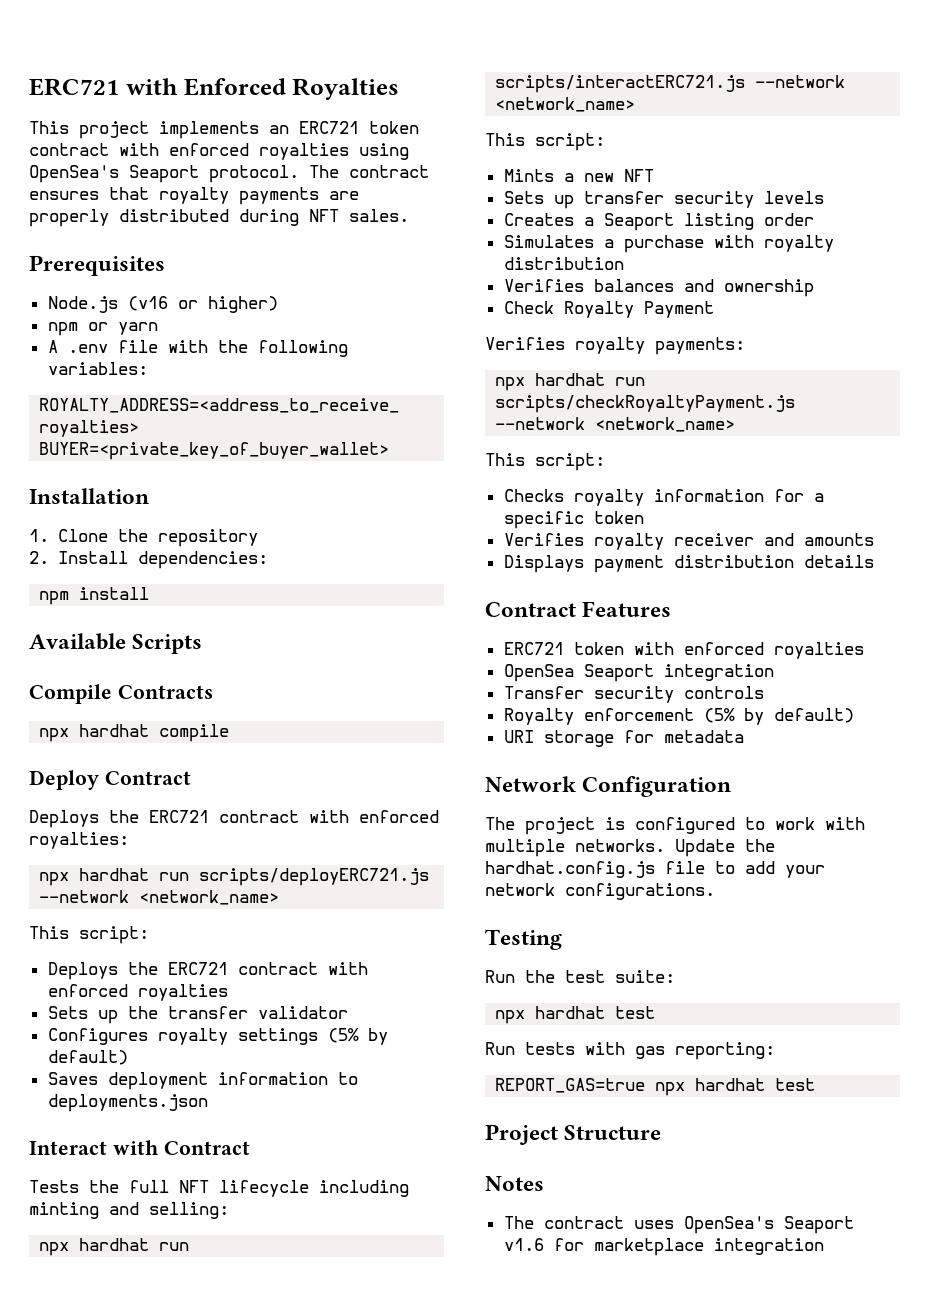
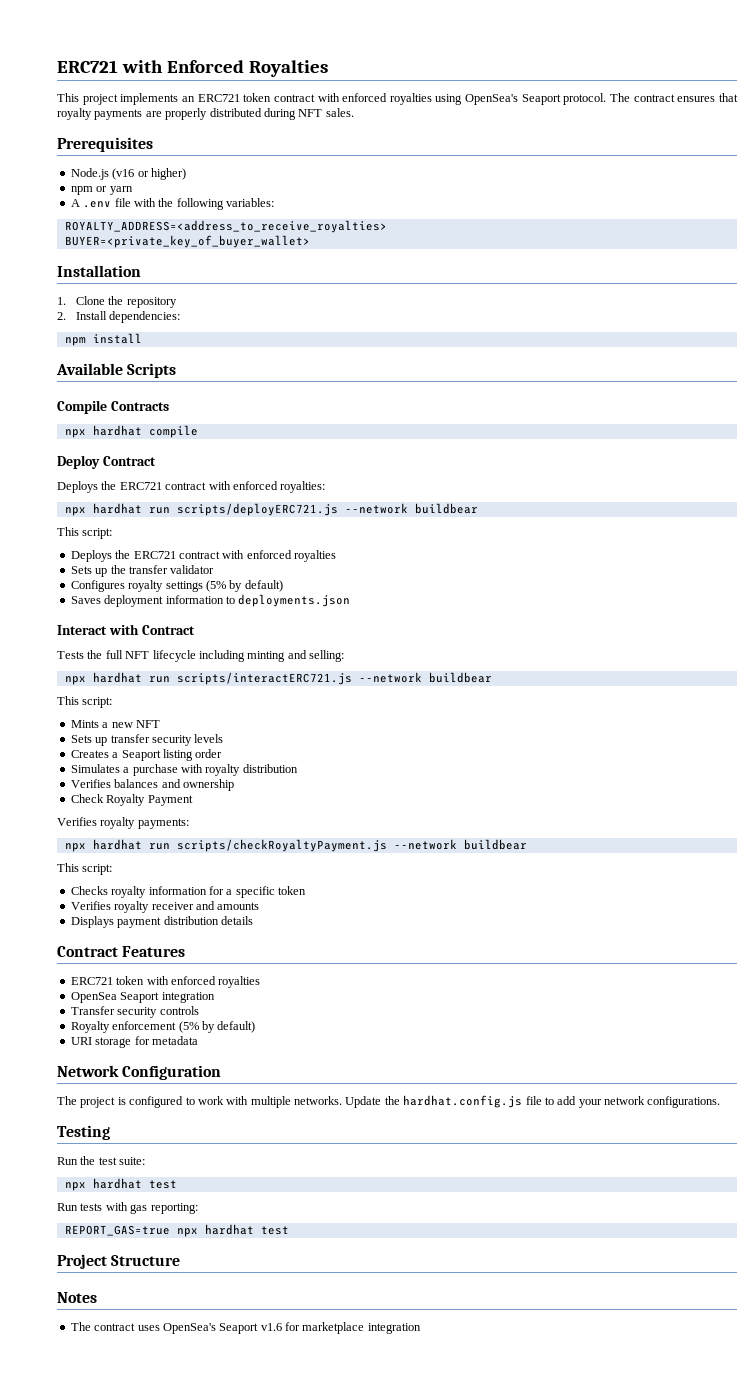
- npx hardhat run scripts/deployERC721.js --network <network_name>
+ npx hardhat run scripts/deployERC721.js --network buildbear
- npx hardhat run scripts/interactERC721.js --network <network_name>
+ npx hardhat run scripts/interactERC721.js --network buildbear
- npx hardhat run scripts/checkRoyaltyPayment.js --network <network_name>
+ npx hardhat run scripts/checkRoyaltyPayment.js --network buildbear

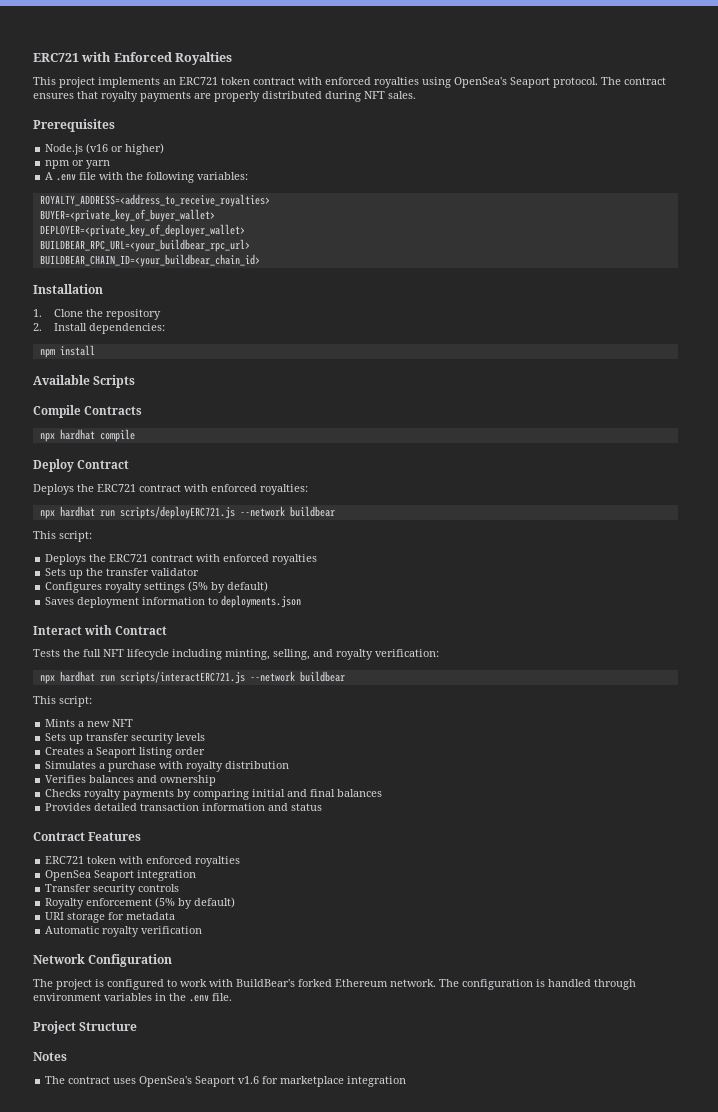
+ DEPLOYER=<private_key_of_deployer_wallet>
+ BUILDBEAR_RPC_URL=<your_buildbear_rpc_url>
+ BUILDBEAR_CHAIN_ID=<your_buildbear_chain_id>
- Tests the full NFT lifecycle including minting and selling:
+ Tests the full NFT lifecycle including minting, selling, and royalty verification:
- Check Royalty Payment
- Verifies royalty payments:
- npx hardhat run scripts/checkRoyaltyPayment.js --network buildbear
- This script:
- Checks royalty information for a specific token
- Verifies royalty receiver and amounts
- Displays payment distribution details
+ Checks royalty payments by comparing initial and final balances
+ Provides detailed transaction information and status
+ Automatic royalty verification
- The project is configured to work with multiple networks. Update the hardhat.config.js file to add your network configurations.
- Testing
- Run the test suite:
- npx hardhat test
- Run tests with gas reporting:
- REPORT_GAS=true npx hardhat test
+ The project is configured to work with BuildBear's forked Ethereum network. The configuration is handled through environment variables in the .env file.

